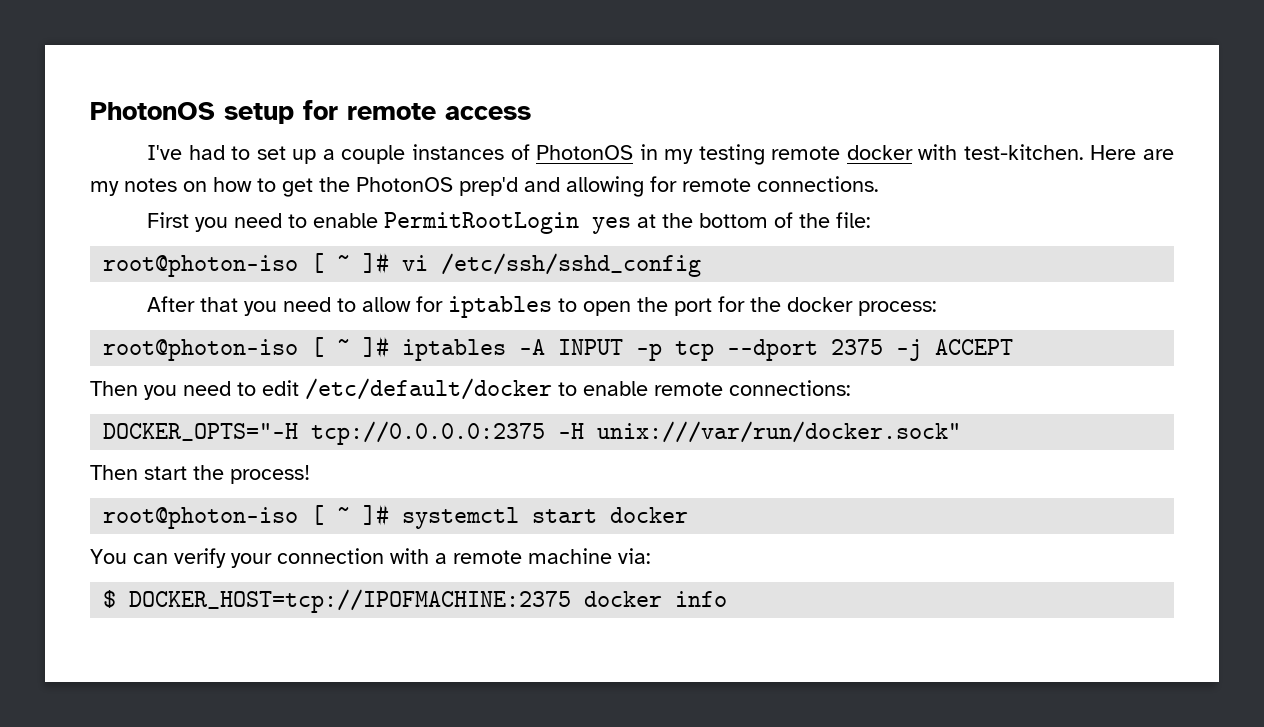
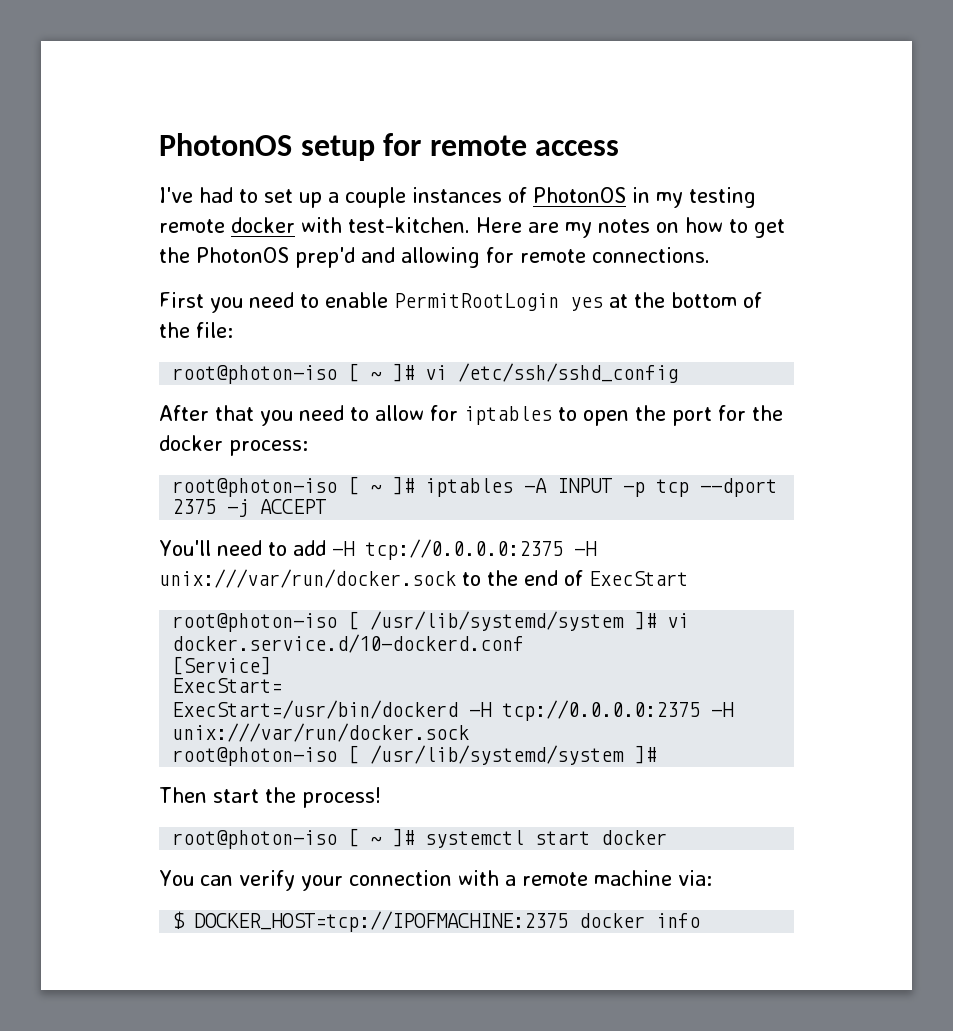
- Then you need to edit /etc/default/docker to enable remote connections:
- DOCKER_OPTS="-H tcp://0.0.0.0:2375 -H unix:///var/run/docker.sock"
+ You'll need to add -H tcp://0.0.0.0:2375 -H unix:///var/run/docker.sock to the end of ExecStart
+ root@photon-iso [ /usr/lib/systemd/system ]# vi docker.service.d/10-dockerd.conf
+ [Service]
+ ExecStart=
+ ExecStart=/usr/bin/dockerd -H tcp://0.0.0.0:2375 -H unix:///var/run/docker.sock
+ root@photon-iso [ /usr/lib/systemd/system ]#

